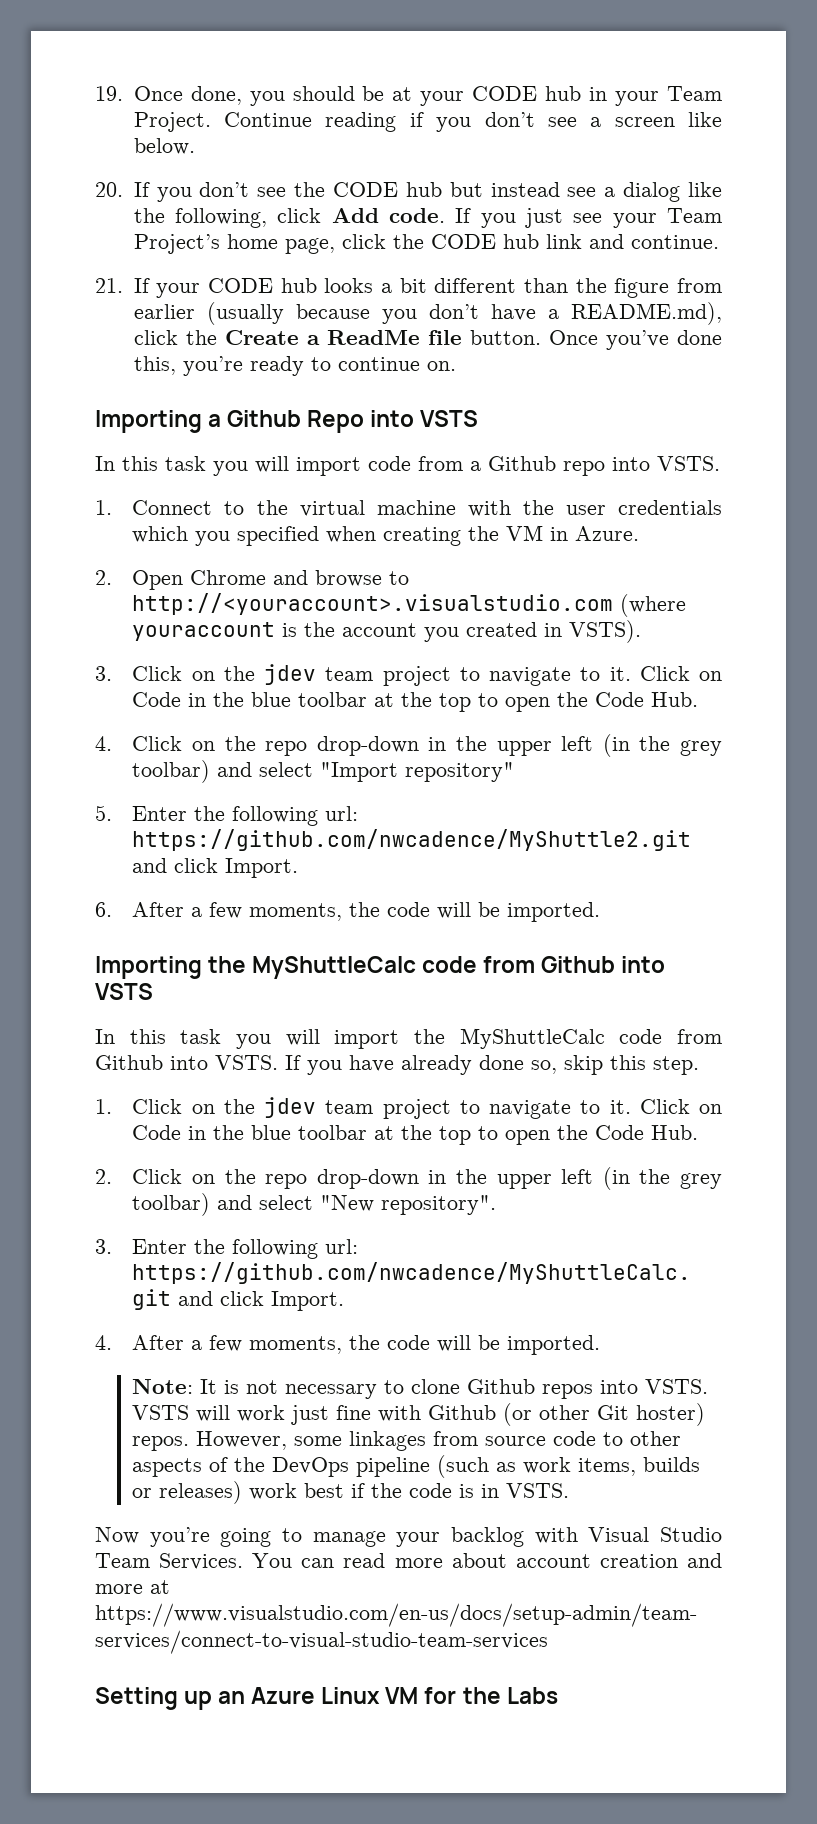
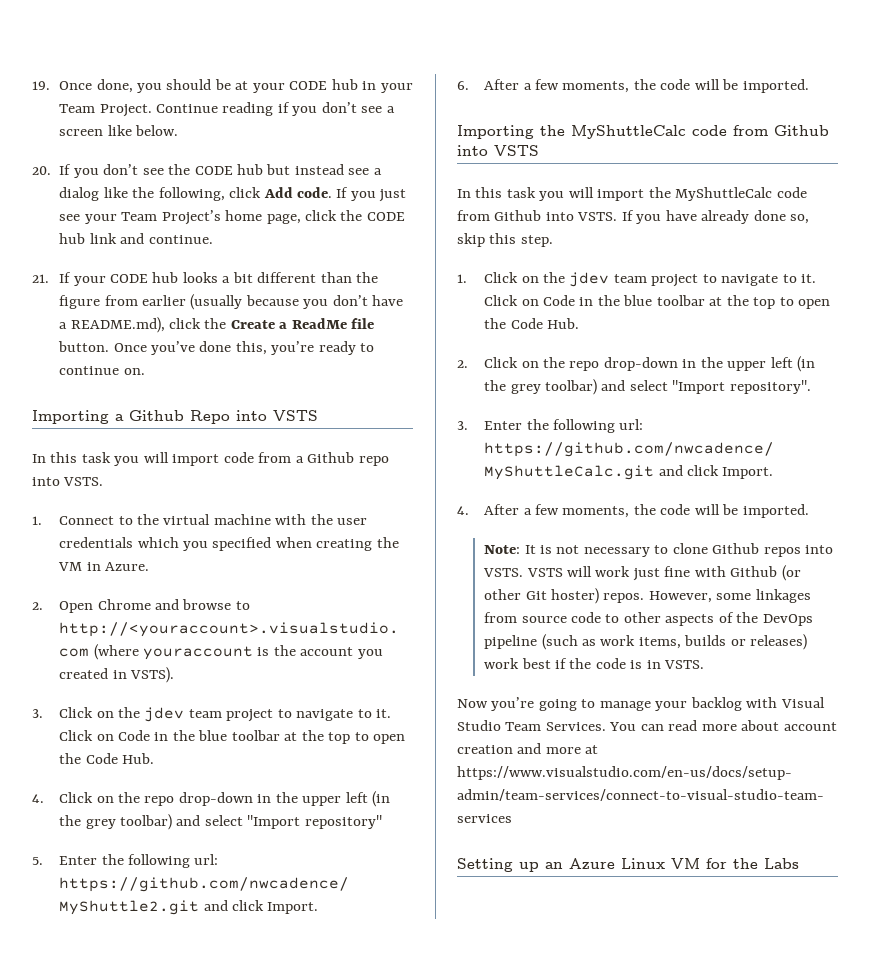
- 2. Click on the repo drop-down in the upper left (in the grey toolbar) and select "New repository".
+ 2. Click on the repo drop-down in the upper left (in the grey toolbar) and select "Import repository".

